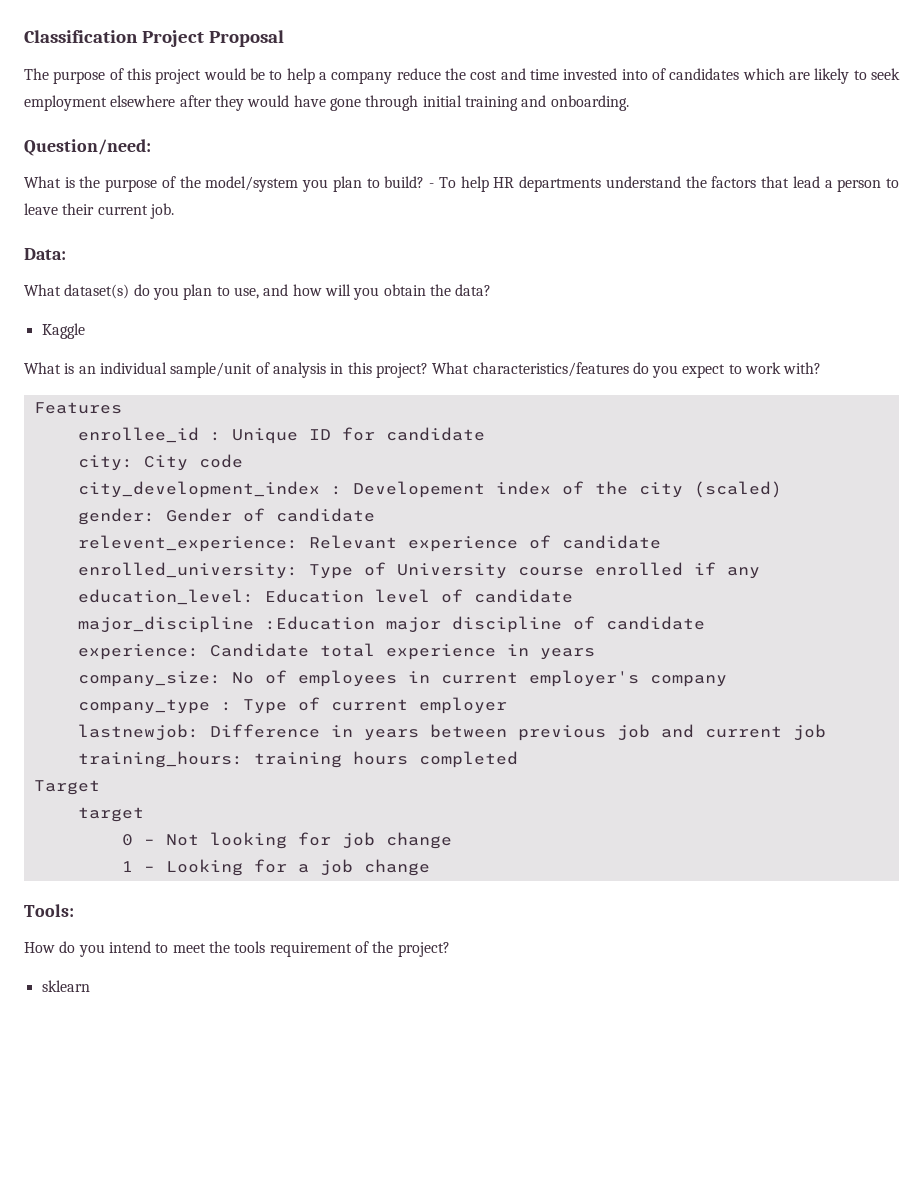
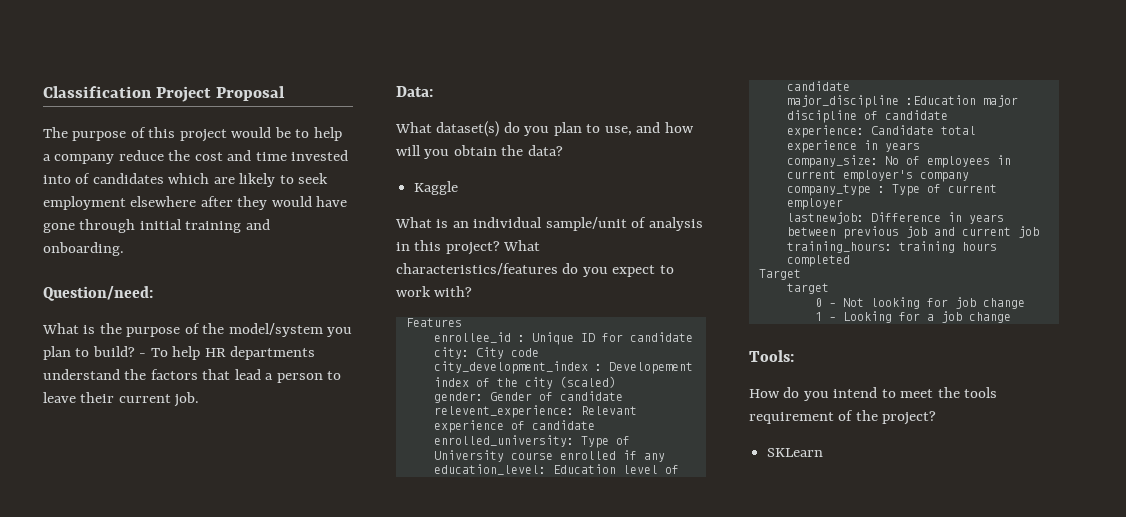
- sklearn
+ SKLearn

